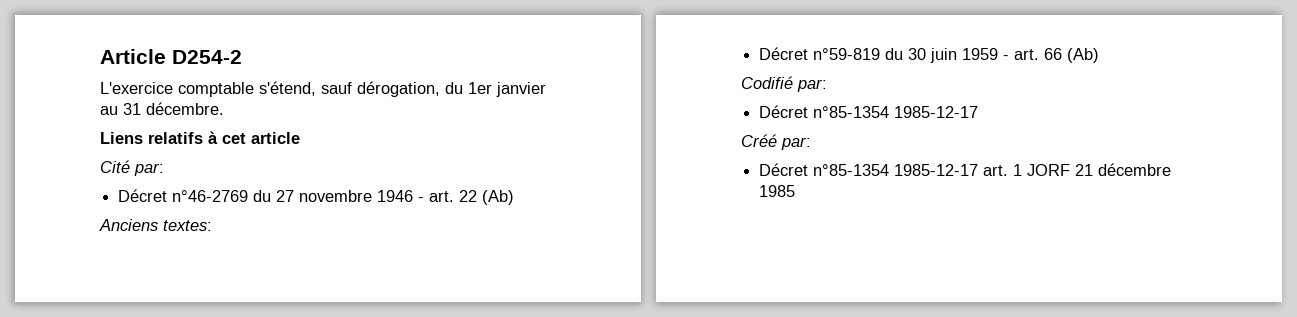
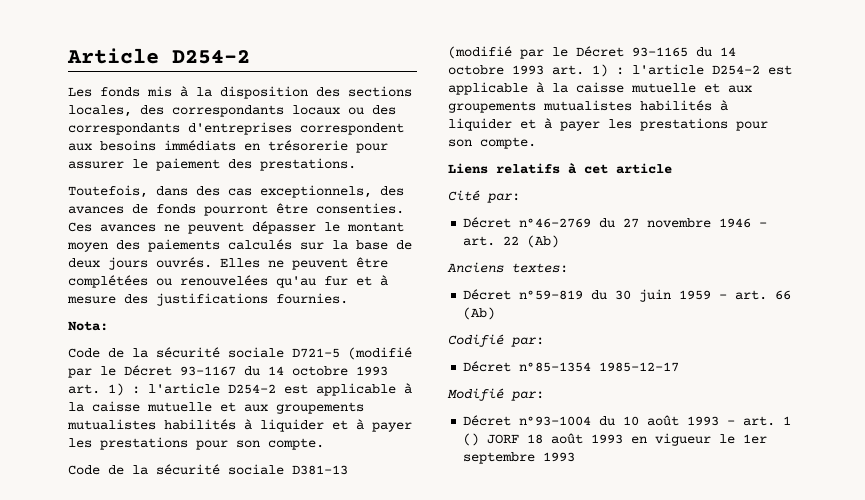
- L'exercice comptable s'étend, sauf dérogation, du 1er janvier au 31 décembre.
+ Les fonds mis à la disposition des sections locales, des correspondants locaux ou des correspondants d'entreprises correspondent aux besoins immédiats en trésorerie pour assurer le paiement des prestations.
+ Toutefois, dans des cas exceptionnels, des avances de fonds pourront être consenties. Ces avances ne peuvent dépasser le montant moyen des paiements calculés sur la base de deux jours ouvrés. Elles ne peuvent être complétées ou renouvelées qu'au fur et à mesure des justifications fournies.
+ Nota:
+ Code de la sécurité sociale D721-5 (modifié par le Décret 93-1167 du 14 octobre 1993 art. 1) : l'article D254-2 est applicable à la caisse mutuelle et aux groupements mutualistes habilités à liquider et à payer les prestations pour son compte.
+ Code de la sécurité sociale D381-13 (modifié par le Décret 93-1165 du 14 octobre 1993 art. 1) : l'article D254-2 est applicable à la caisse mutuelle et aux groupements mutualistes habilités à liquider et à payer les prestations pour son compte.
- Créé par:
- Décret n°85-1354 1985-12-17 art. 1 JORF 21 décembre 1985
+ Modifié par:
+ Décret n°93-1004 du 10 août 1993 - art. 1 () JORF 18 août 1993 en vigueur le 1er septembre 1993

